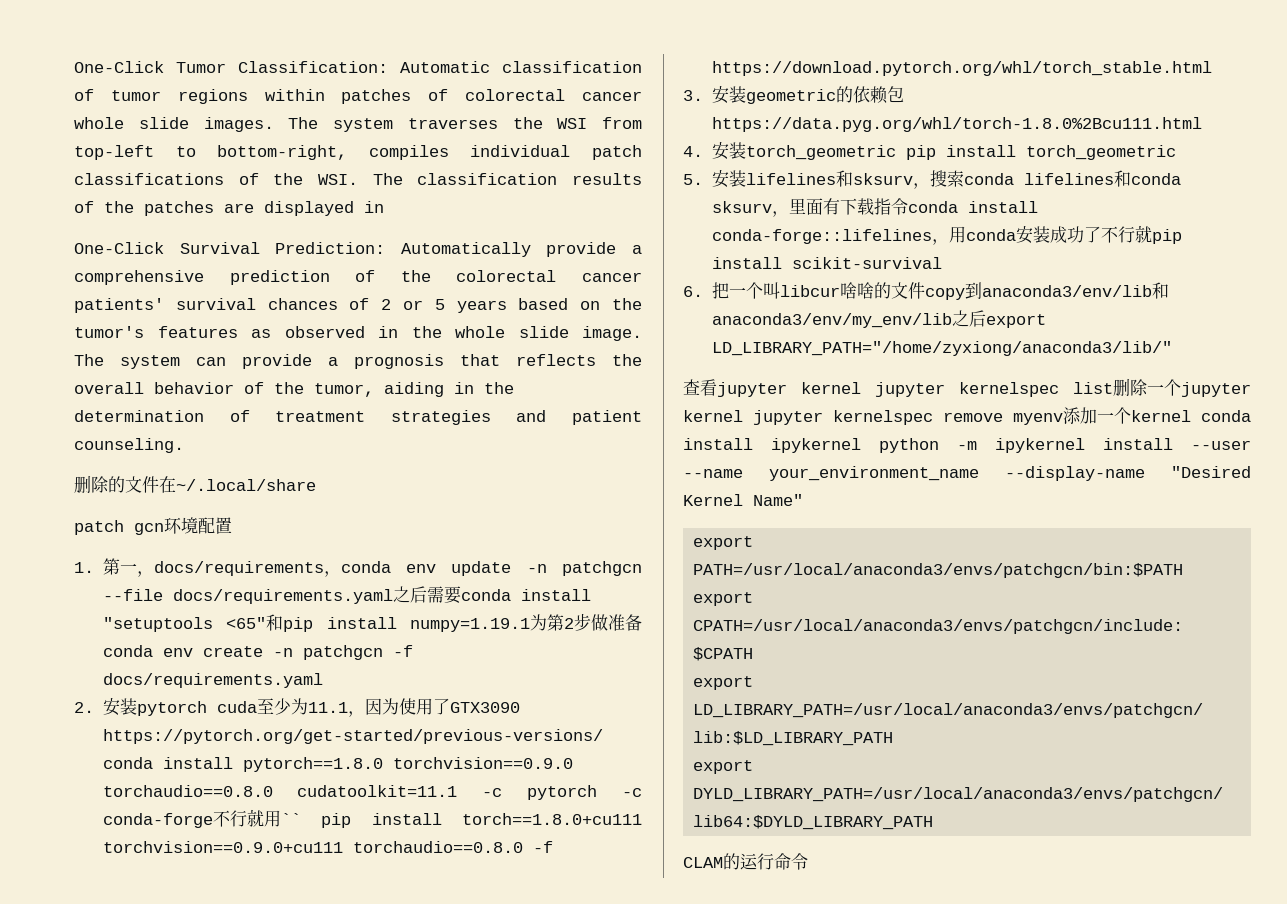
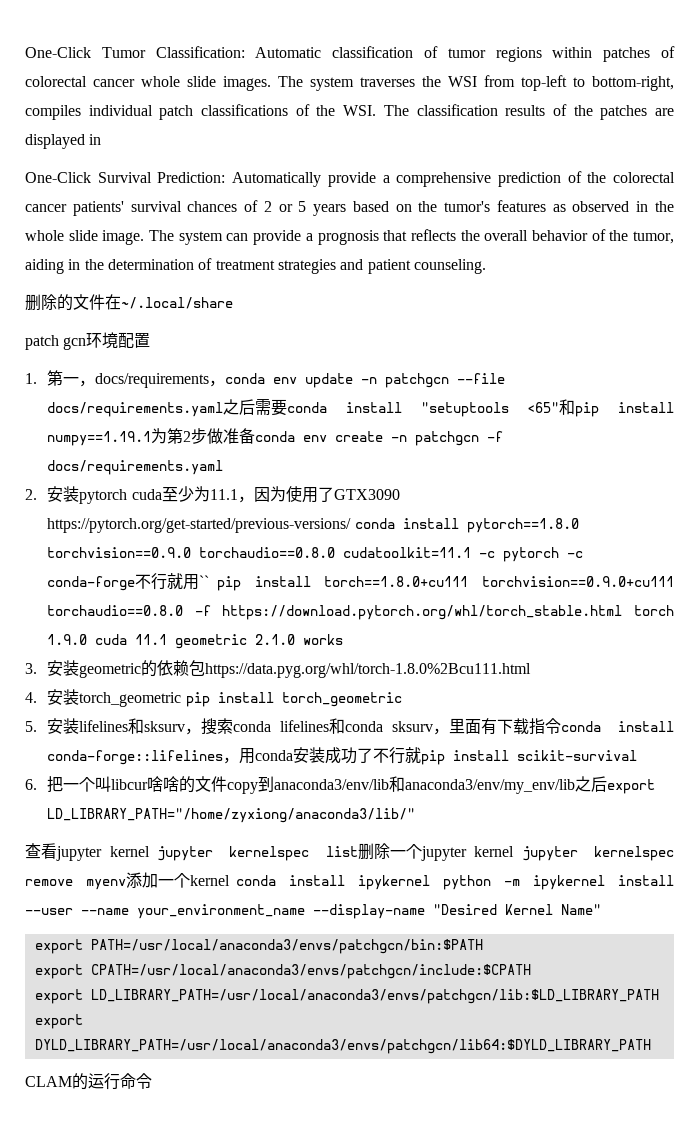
- 1.第一，docs/requirements，conda env update -n patchgcn --file docs/requirements.yaml之后需要conda install "setuptools <65"和pip install numpy=1.19.1为第2步做准备conda env create -n patchgcn -f docs/requirements.yaml
+ 1.第一，docs/requirements，conda env update -n patchgcn --file docs/requirements.yaml之后需要conda install "setuptools <65"和pip install numpy==1.19.1为第2步做准备conda env create -n patchgcn -f docs/requirements.yaml
- 2.安装pytorch cuda至少为11.1，因为使用了GTX3090 https://pytorch.org/get-started/previous-versions/ conda install pytorch==1.8.0 torchvision==0.9.0 torchaudio==0.8.0 cudatoolkit=11.1 -c pytorch -c conda-forge不行就用`` pip install torch==1.8.0+cu111 torchvision==0.9.0+cu111 torchaudio==0.8.0 -f https://download.pytorch.org/whl/torch_stable.html
+ 2.安装pytorch cuda至少为11.1，因为使用了GTX3090 https://pytorch.org/get-started/previous-versions/ conda install pytorch==1.8.0 torchvision==0.9.0 torchaudio==0.8.0 cudatoolkit=11.1 -c pytorch -c conda-forge不行就用`` pip install torch==1.8.0+cu111 torchvision==0.9.0+cu111 torchaudio==0.8.0 -f https://download.pytorch.org/whl/torch_stable.html torch 1.9.0 cuda 11.1 geometric 2.1.0 works

